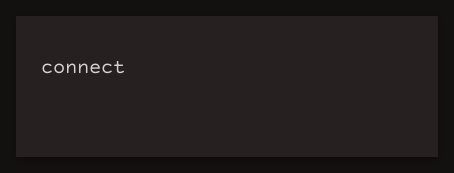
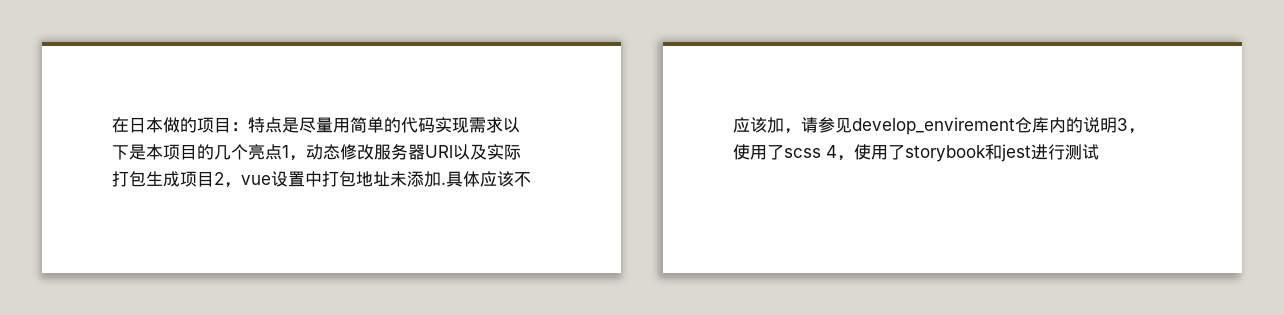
- connect
+ 在日本做的项目：特点是尽量用简单的代码实现需求以下是本项目的几个亮点1，动态修改服务器URl以及实际打包生成项目2，vue设置中打包地址未添加.具体应该不应该加，请参见develop_envirement仓库内的说明3，使用了scss 4，使用了storybook和jest进行测试

